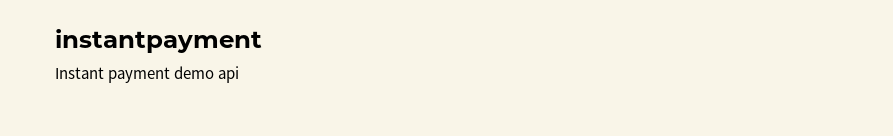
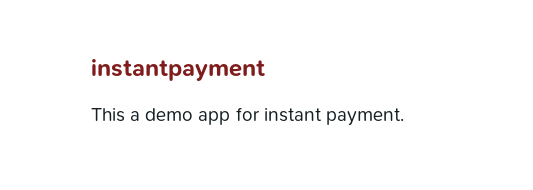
- Instant payment demo api
+ This a demo app for instant payment.

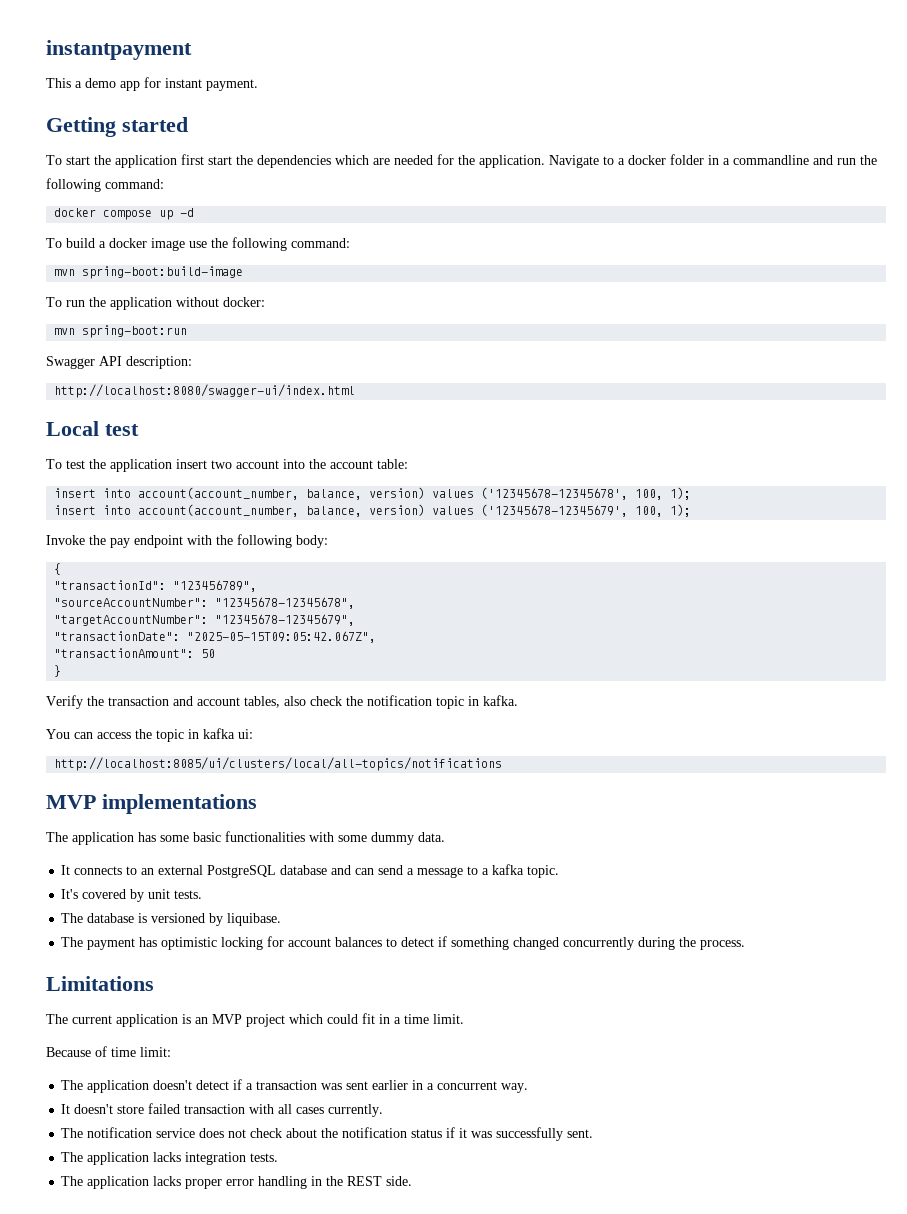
+ Getting started
+ To start the application first start the dependencies which are needed for the application. Navigate to a docker folder in a commandline and run the following command:
+ docker compose up -d
+ To build a docker image use the following command:
+ mvn spring-boot:build-image
+ To run the application without docker:
+ mvn spring-boot:run
+ Swagger API description:
+ http://localhost:8080/swagger-ui/index.html
+ Local test
+ To test the application insert two account into the account table:
+ insert into account(account_number, balance, version) values ('12345678-12345678', 100, 1);
+ insert into account(account_number, balance, version) values ('12345678-12345679', 100, 1);
+ Invoke the pay endpoint with the following body:
+ {
+ "transactionId": "123456789",
+ "sourceAccountNumber": "12345678-12345678",
+ "targetAccountNumber": "12345678-12345679",
+ "transactionDate": "2025-05-15T09:05:42.067Z",
+ "transactionAmount": 50
+ }
+ Verify the transaction and account tables, also check the notification topic in kafka.
+ You can access the topic in kafka ui:
+ http://localhost:8085/ui/clusters/local/all-topics/notifications
+ MVP implementations
+ The application has some basic functionalities with some dummy data.
+ It connects to an external PostgreSQL database and can send a message to a kafka topic.
+ It's covered by unit tests.
+ The database is versioned by liquibase.
+ The payment has optimistic locking for account balances to detect if something changed concurrently during the process.
+ Limitations
+ The current application is an MVP project which could fit in a time limit.
+ Because of time limit:
+ The application doesn't detect if a transaction was sent earlier in a concurrent way.
+ It doesn't store failed transaction with all cases currently.
+ The notification service does not check about the notification status if it was successfully sent.
+ The application lacks integration tests.
+ The application lacks proper error handling in the REST side.

